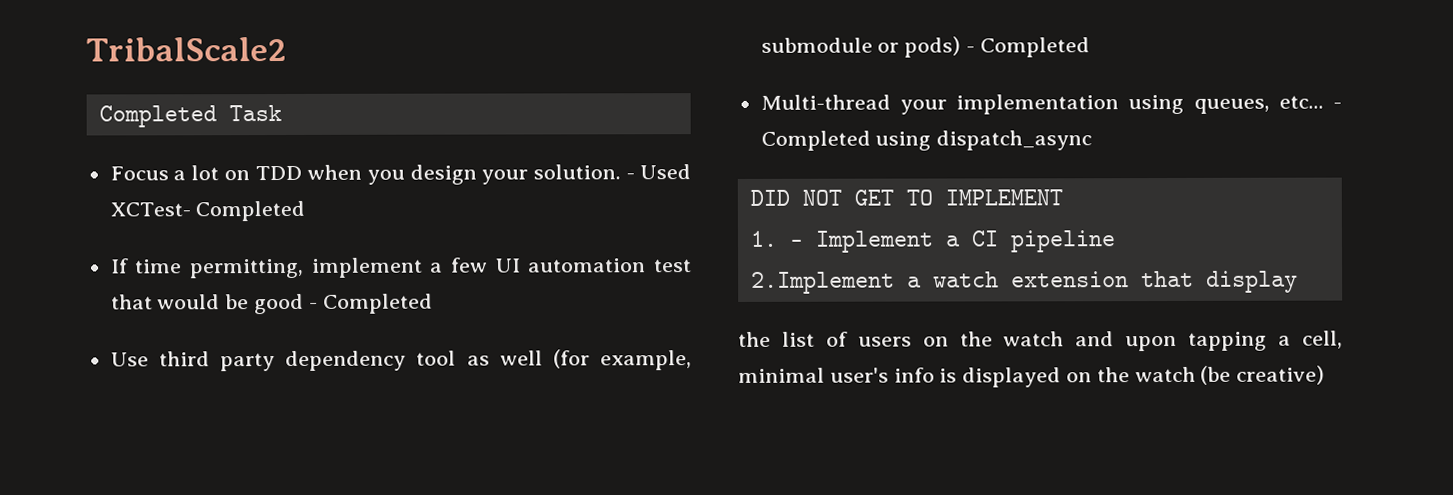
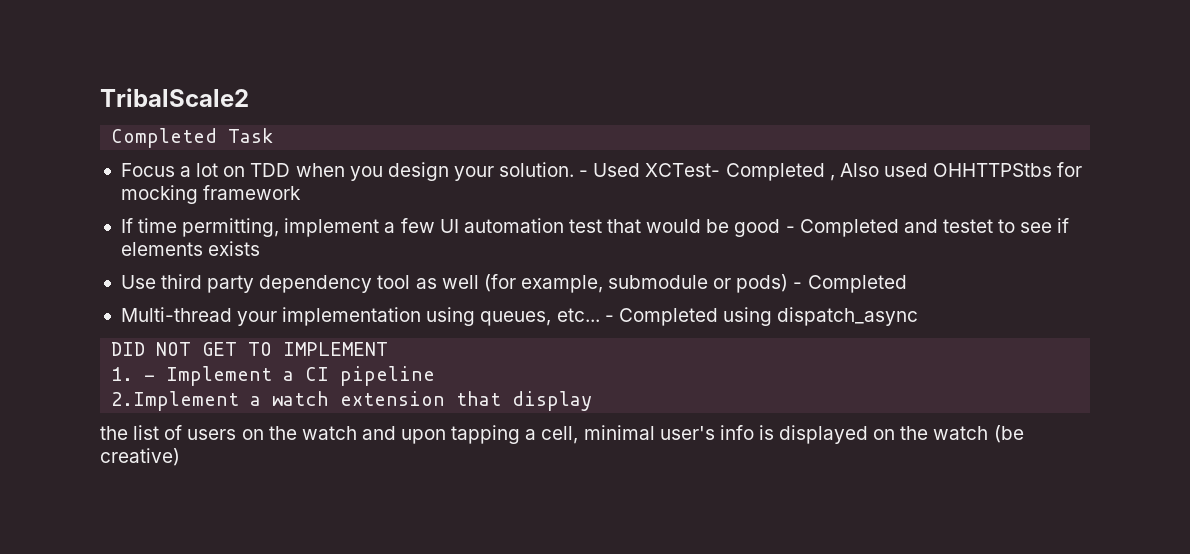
- - Used XCTest- Completed
+ - Used XCTest- Completed , Also used OHHTTPStbs for mocking framework
- If time permitting, implement a few UI automation test that would be good - Completed
+ If time permitting, implement a few UI automation test that would be good - Completed and testet to see if elements exists

